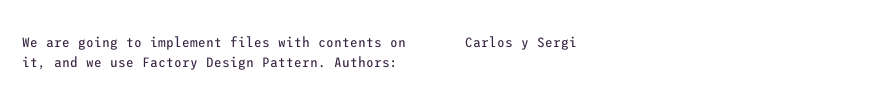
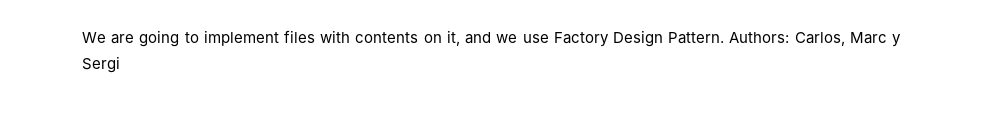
- Authors: Carlos y Sergi
+ Authors: Carlos, Marc y Sergi

